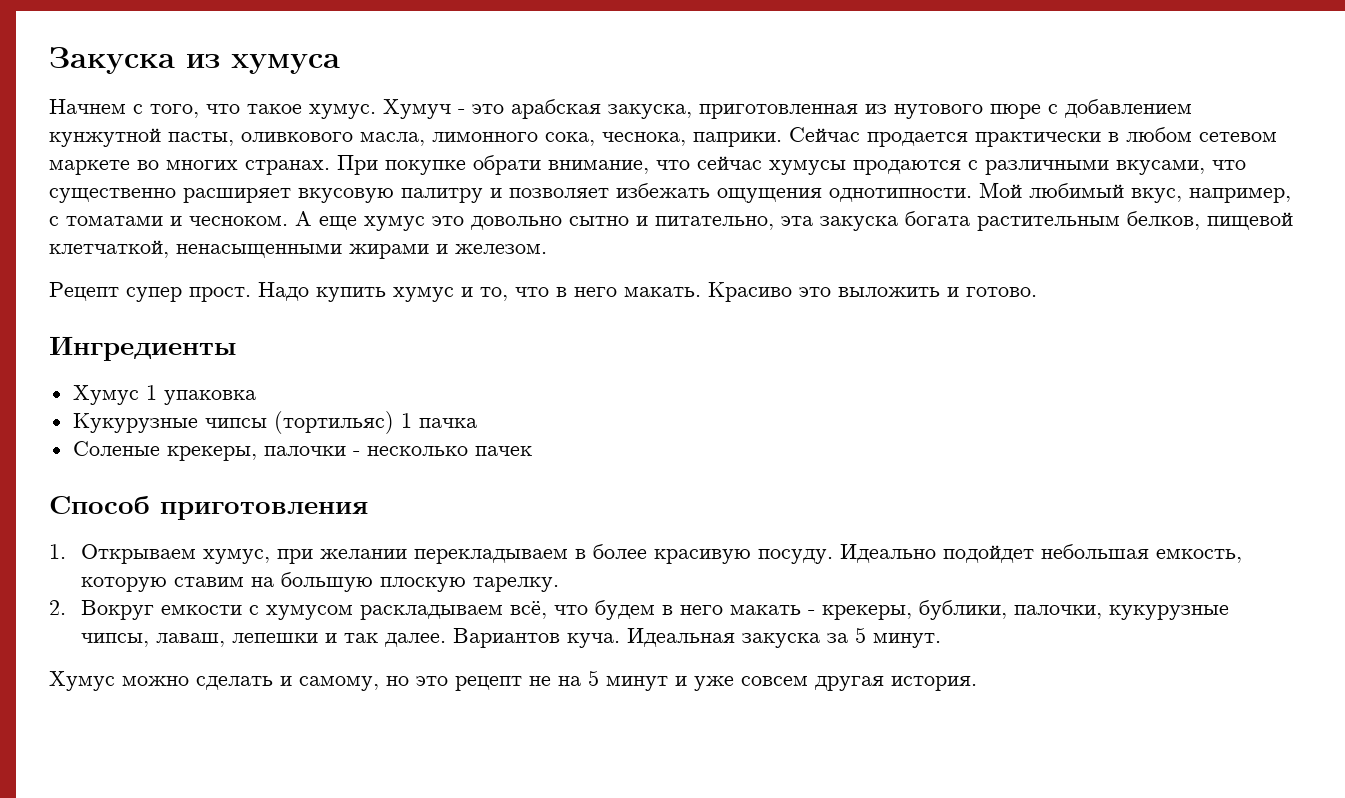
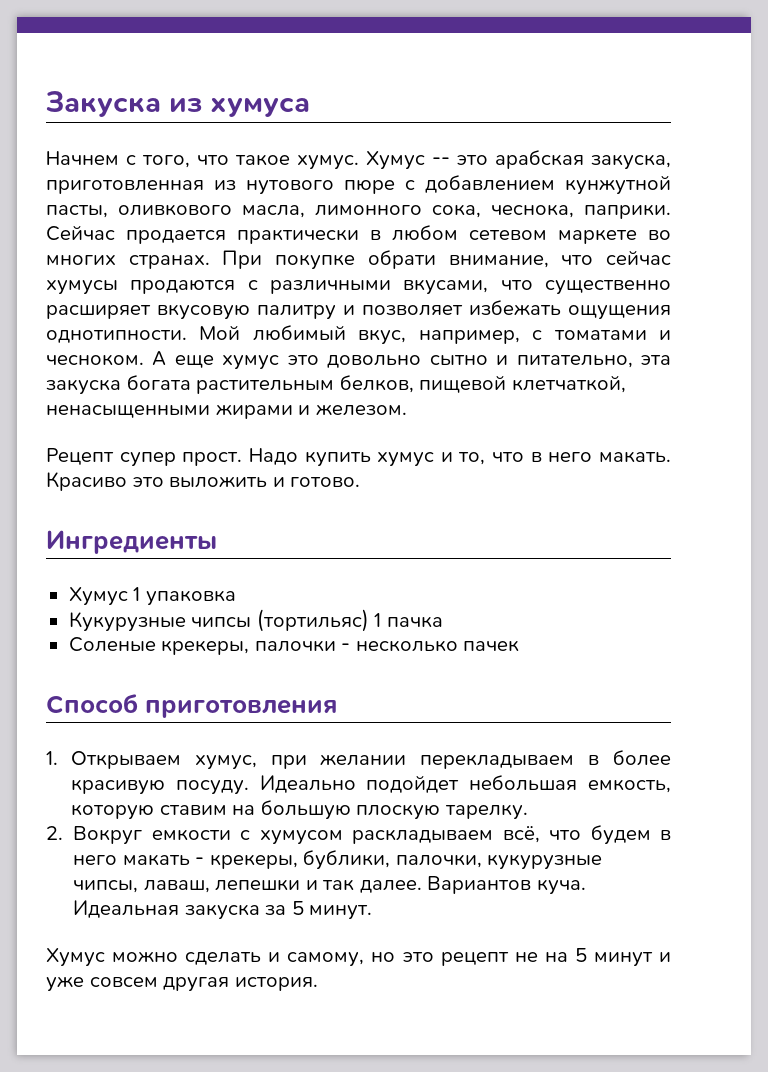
- Хумуч - это арабская закуска, приготовленная из нутового пюре с добавлением кунжутной пасты, оливкового масла, лимонного сока, чеснока, паприки.
+ Хумус -- это арабская закуска, приготовленная из нутового пюре с добавлением кунжутной пасты, оливкового масла, лимонного сока, чеснока, паприки.

